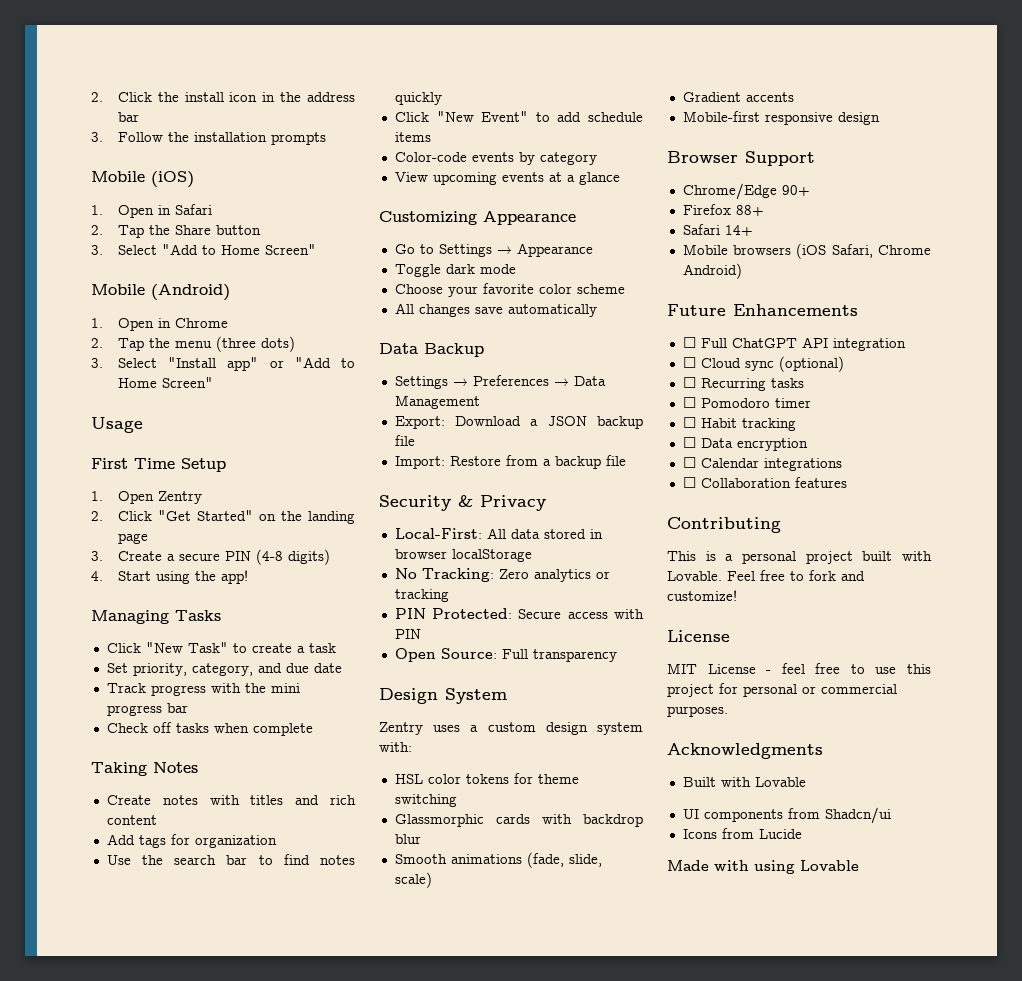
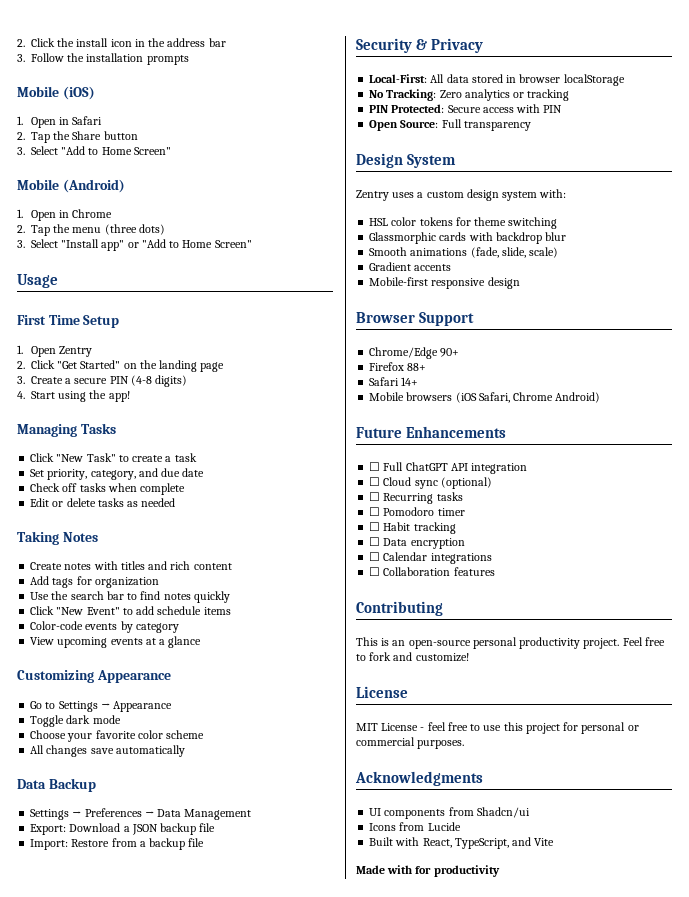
- Track progress with the mini progress bar
+ Edit or delete tasks as needed
- This is a personal project built with Lovable.
+ This is an open-source personal productivity project.
- Built with Lovable
+ Built with React, TypeScript, and Vite
- Made with using Lovable
+ Made with for productivity

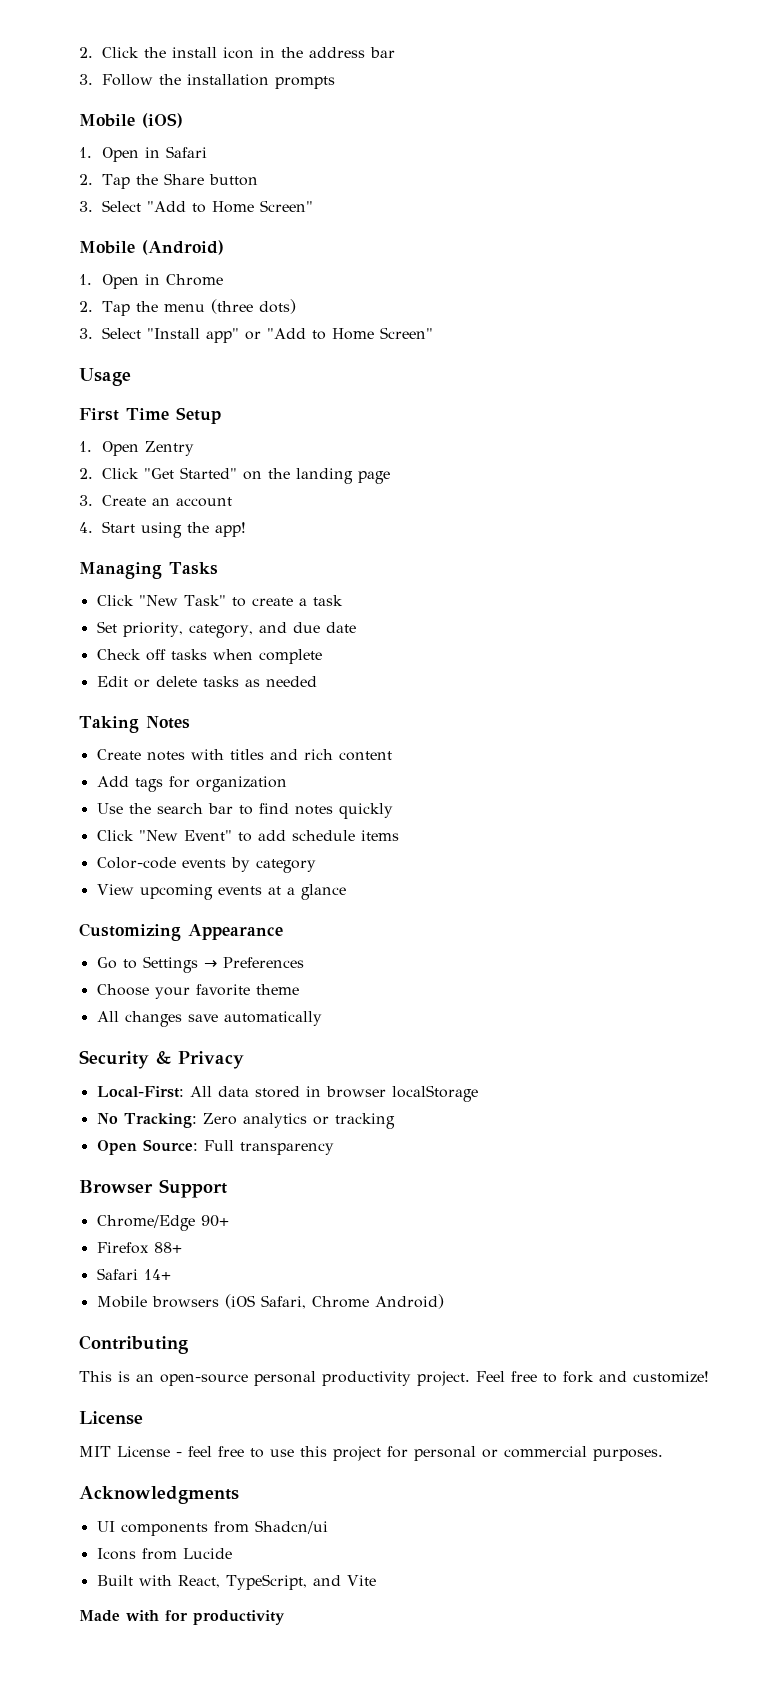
- 3. Create a secure PIN (4-8 digits)
+ 3. Create an account
- Go to Settings → Appearance
- Toggle dark mode
+ Go to Settings → Preferences
- Choose your favorite color scheme
+ Choose your favorite theme
- Data Backup
- Settings → Preferences → Data Management
- Export: Download a JSON backup file
- Import: Restore from a backup file
- PIN Protected: Secure access with PIN
  Open Source: Full transparency
- Design System
- Zentry uses a custom design system with:
- HSL color tokens for theme switching
- Glassmorphic cards with backdrop blur
- Smooth animations (fade, slide, scale)
- Gradient accents
- Mobile-first responsive design
- Future Enhancements
- ☐ Full ChatGPT API integration
- ☐ Cloud sync (optional)
- ☐ Recurring tasks
- ☐ Pomodoro timer
- ☐ Habit tracking
- ☐ Data encryption
- ☐ Calendar integrations
- ☐ Collaboration features

